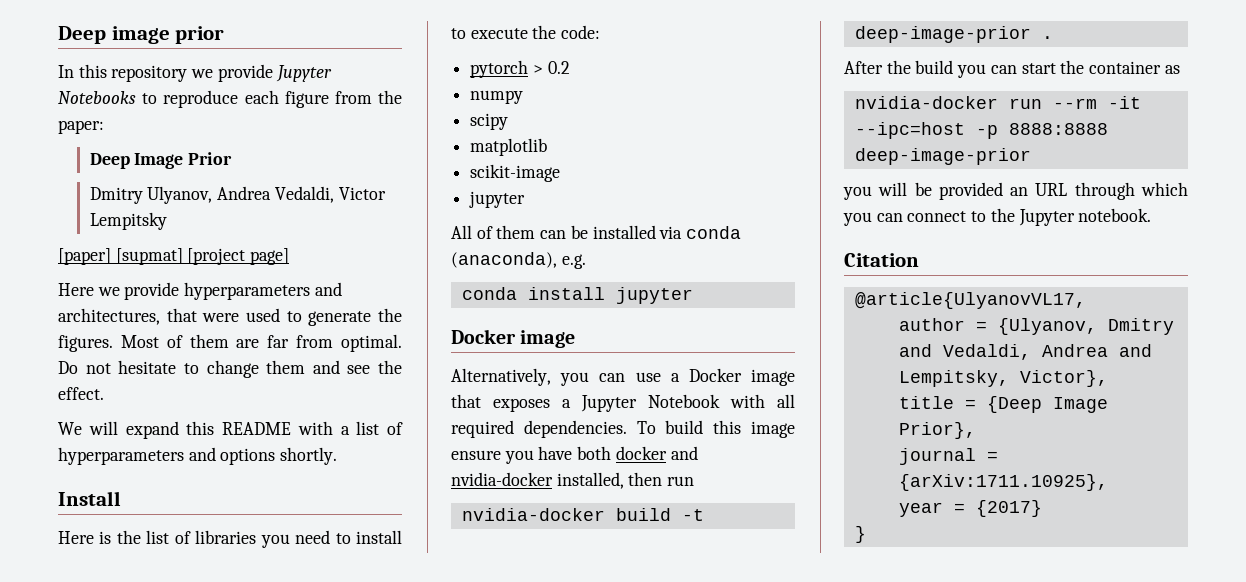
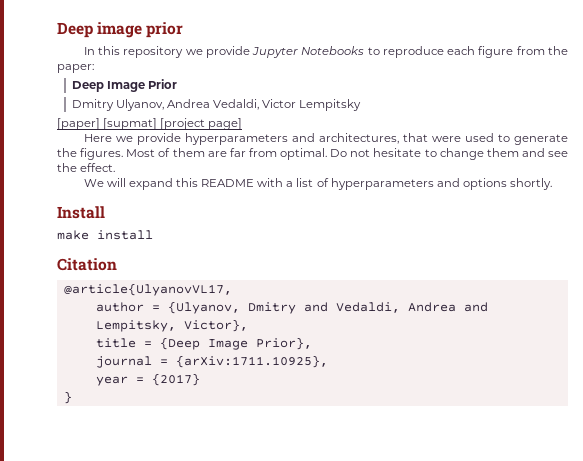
- Here is the list of libraries you need to install to execute the code:
- pytorch > 0.2
- numpy
- scipy
- matplotlib
- scikit-image
- jupyter
- All of them can be installed via conda (anaconda), e.g.
- conda install jupyter
- Docker image
- Alternatively, you can use a Docker image that exposes a Jupyter Notebook with all required dependencies. To build this image ensure you have both docker and nvidia-docker installed, then run
- nvidia-docker build -t deep-image-prior .
- After the build you can start the container as
- nvidia-docker run --rm -it --ipc=host -p 8888:8888 deep-image-prior
- you will be provided an URL through which you can connect to the Jupyter notebook.
+ make install

